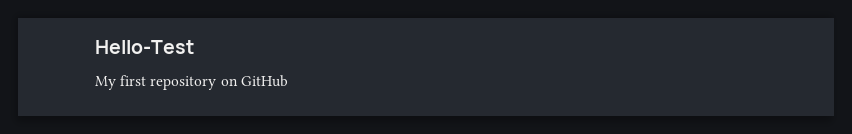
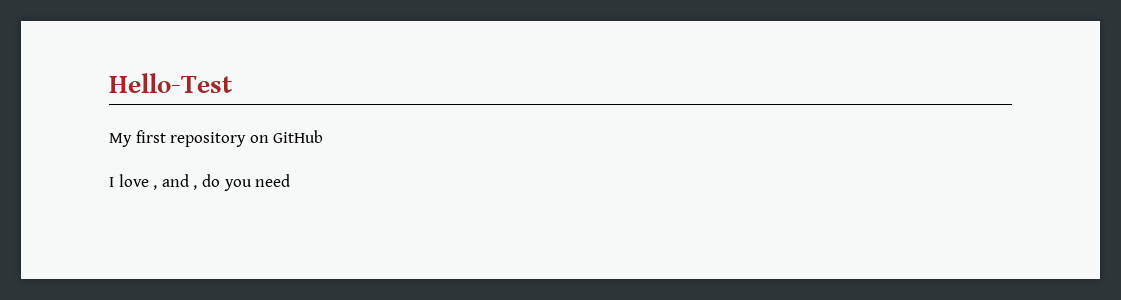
+ I love , and , do you need

